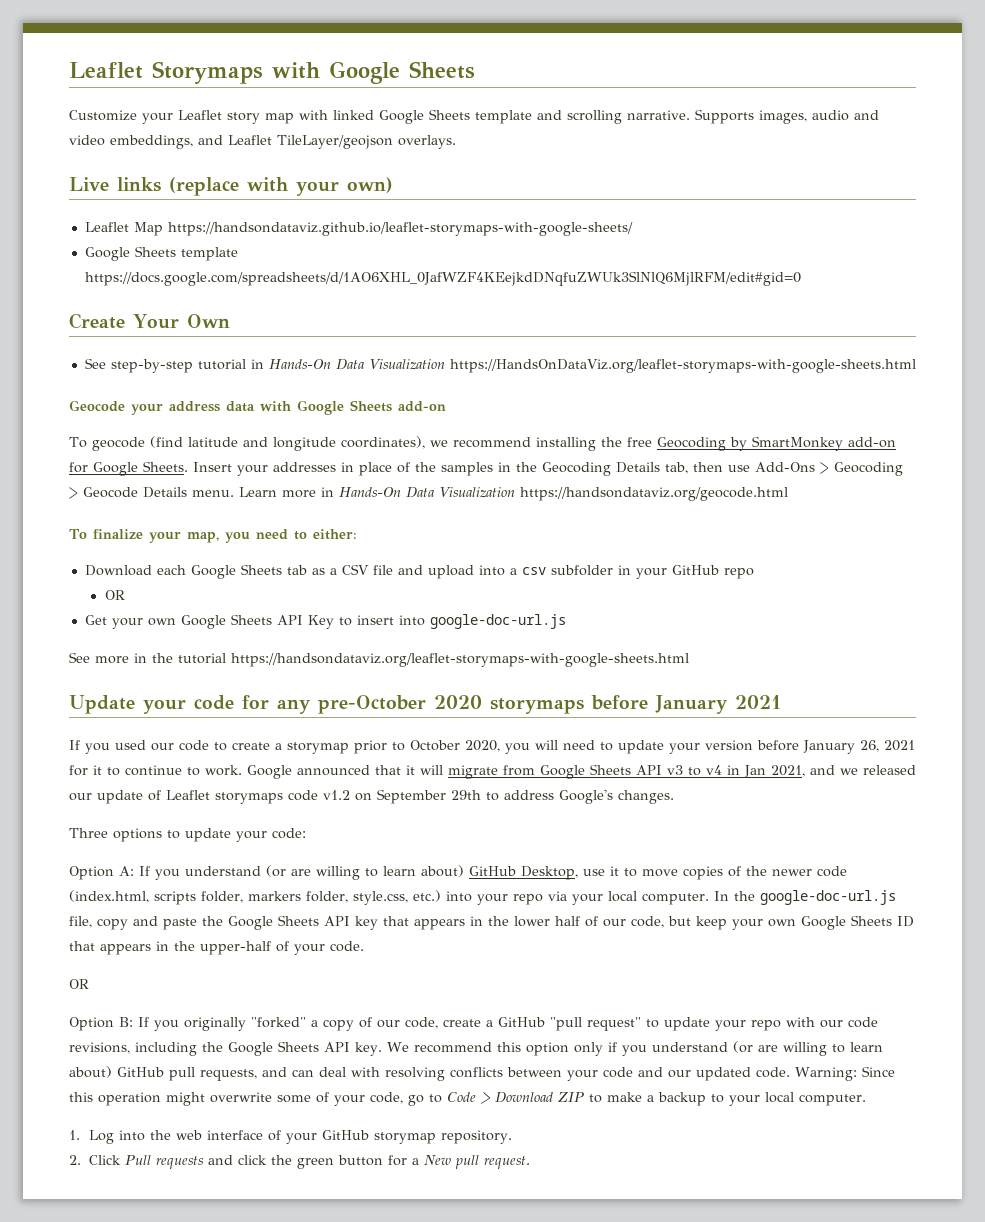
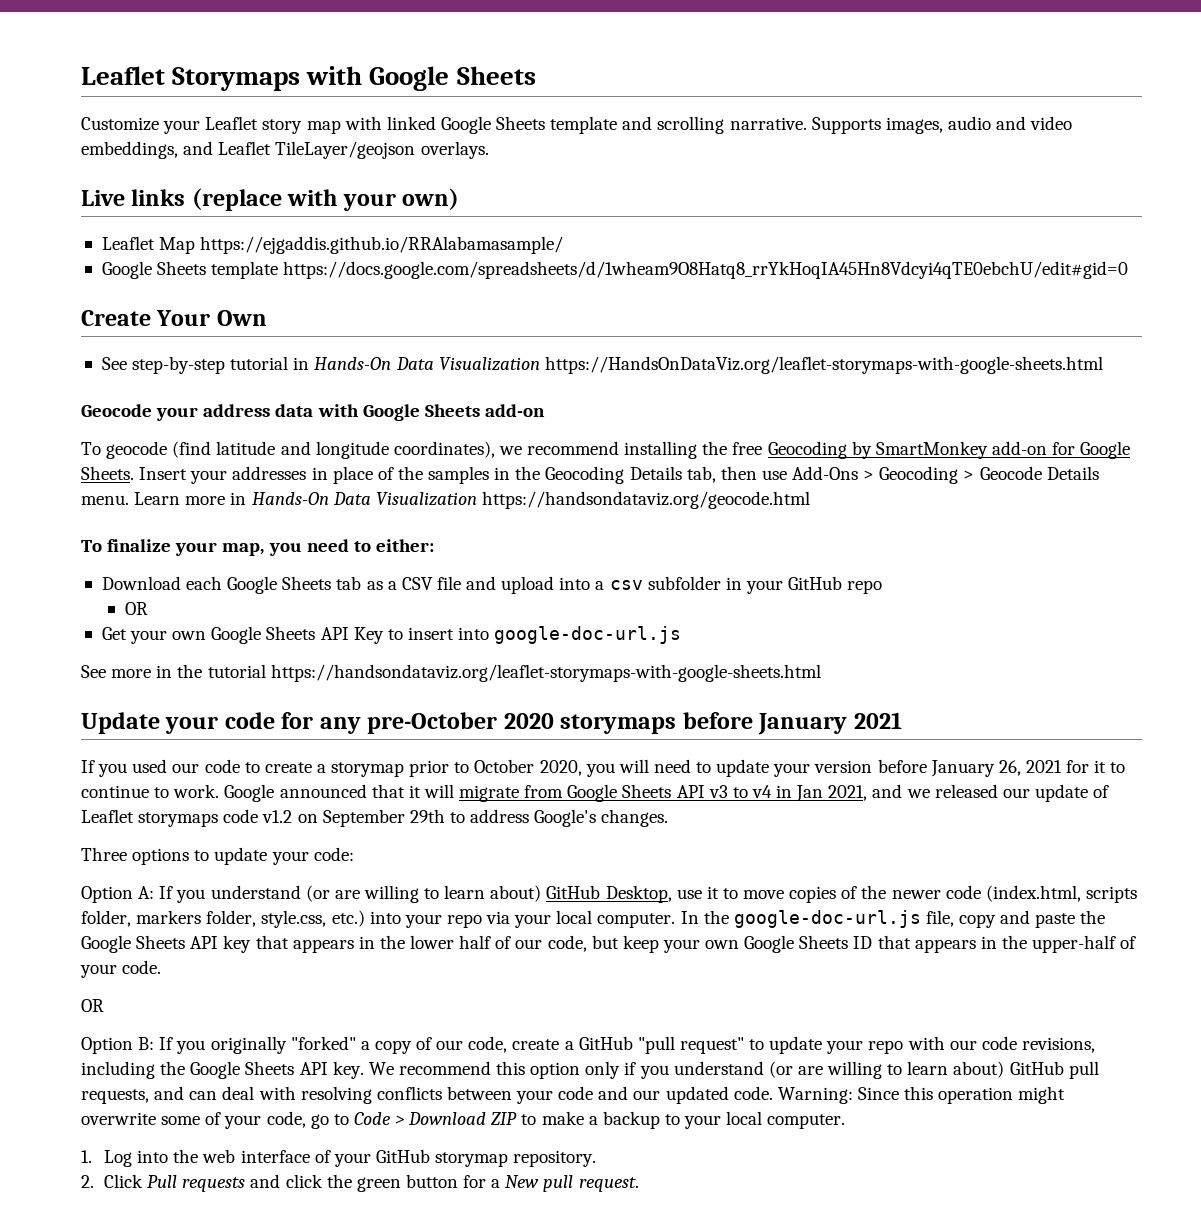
- Leaflet Map https://handsondataviz.github.io/leaflet-storymaps-with-google-sheets/
- Google Sheets template https://docs.google.com/spreadsheets/d/1AO6XHL_0JafWZF4KEejkdDNqfuZWUk3SlNlQ6MjlRFM/edit#gid=0
+ Leaflet Map https://ejgaddis.github.io/RRAlabamasample/
+ Google Sheets template https://docs.google.com/spreadsheets/d/1wheam9O8Hatq8_rrYkHoqIA45Hn8Vdcyi4qTE0ebchU/edit#gid=0

